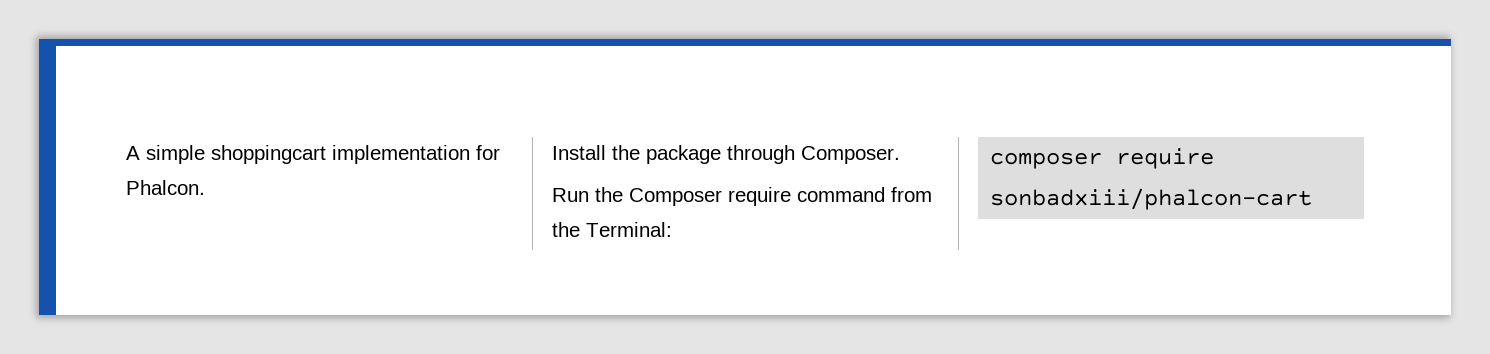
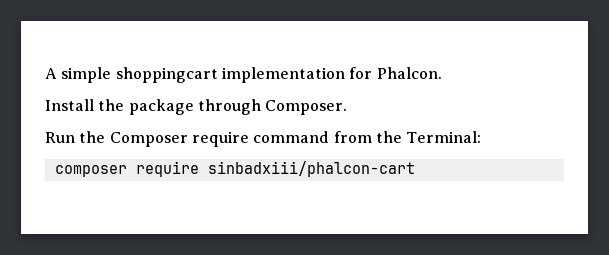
- composer require sonbadxiii/phalcon-cart
+ composer require sinbadxiii/phalcon-cart

